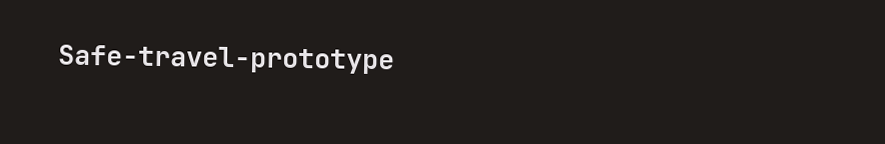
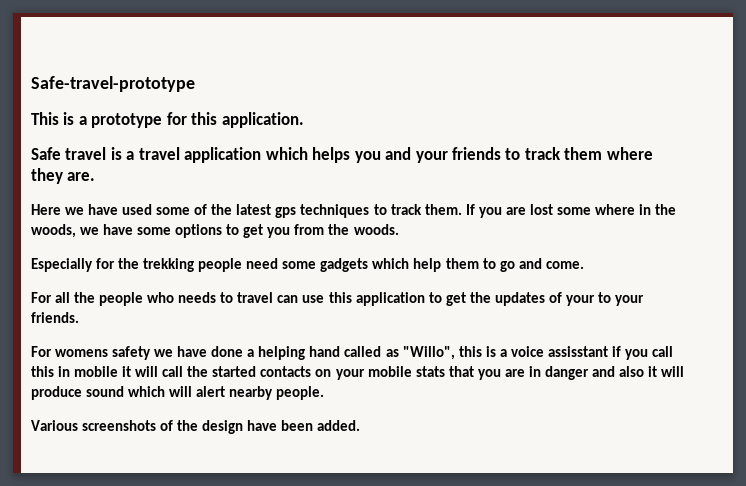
+ This is a prototype for this application.
+ Safe travel is a travel application which helps you and your friends to track them where they are.
+ Here we have used some of the latest gps techniques to track them. If you are lost some where in the woods, we have some options to get you from the woods.
+ Especially for the trekking people need some gadgets which help them to go and come.
+ For all the people who needs to travel can use this application to get the updates of your to your friends.
+ For womens safety we have done a helping hand called as "Willo", this is a voice assisstant if you call this in mobile it will call the started contacts on your mobile stats that you are in danger and also it will produce sound which will alert nearby people.
+ Various screenshots of the design have been added.

